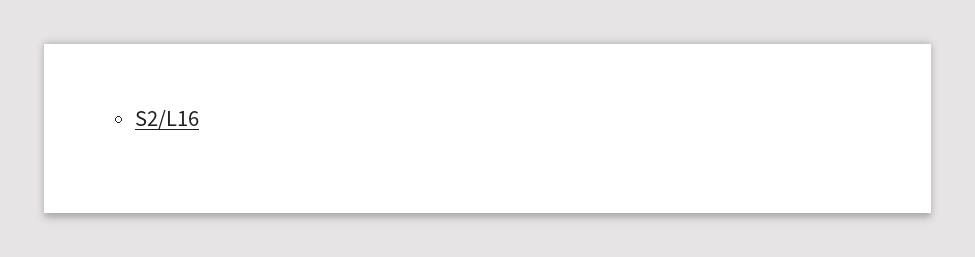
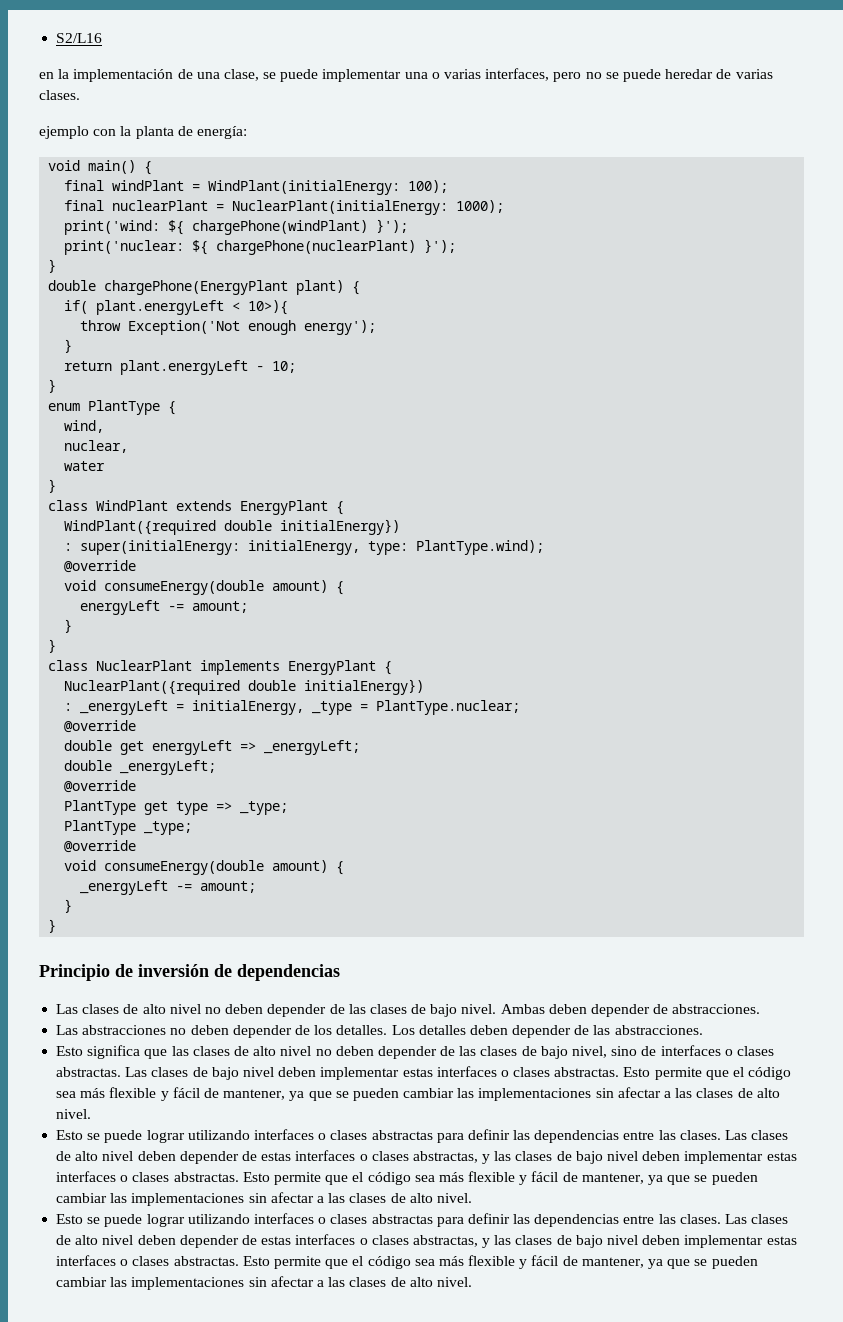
+ en la implementación de una clase, se puede implementar una o varias interfaces, pero no se puede heredar de varias clases.
+ ejemplo con la planta de energía:
+ void main() {
+ final windPlant = WindPlant(initialEnergy: 100);
+ final nuclearPlant = NuclearPlant(initialEnergy: 1000);
+ print('wind: ${ chargePhone(windPlant) }');
+ print('nuclear: ${ chargePhone(nuclearPlant) }');
+ }
+ double chargePhone(EnergyPlant plant) {
+ if( plant.energyLeft < 10>){
+ throw Exception('Not enough energy');
+ }
+ return plant.energyLeft - 10;
+ }
+ enum PlantType {
+ wind,
+ nuclear,
+ water
+ }
+ class WindPlant extends EnergyPlant {
+ WindPlant({required double initialEnergy})
+ : super(initialEnergy: initialEnergy, type: PlantType.wind);
+ @override
+ void consumeEnergy(double amount) {
+ energyLeft -= amount;
+ }
+ }
+ class NuclearPlant implements EnergyPlant {
+ NuclearPlant({required double initialEnergy})
+ : _energyLeft = initialEnergy, _type = PlantType.nuclear;
+ @override
+ double get energyLeft => _energyLeft;
+ double _energyLeft;
+ @override
+ PlantType get type => _type;
+ PlantType _type;
+ @override
+ void consumeEnergy(double amount) {
+ _energyLeft -= amount;
+ }
+ }
+ Principio de inversión de dependencias
+ Las clases de alto nivel no deben depender de las clases de bajo nivel. Ambas deben depender de abstracciones.
+ Las abstracciones no deben depender de los detalles. Los detalles deben depender de las abstracciones.
+ Esto significa que las clases de alto nivel no deben depender de las clases de bajo nivel, sino de interfaces o clases abstractas. Las clases de bajo nivel deben implementar estas interfaces o clases abstractas. Esto permite que el código sea más flexible y fácil de mantener, ya que se pueden cambiar las implementaciones sin afectar a las clases de alto nivel.
+ Esto se puede lograr utilizando interfaces o clases abstractas para definir las dependencias entre las clases. Las clases de alto nivel deben depender de estas interfaces o clases abstractas, y las clases de bajo nivel deben implementar estas interfaces o clases abstractas. Esto permite que el código sea más flexible y fácil de mantener, ya que se pueden cambiar las implementaciones sin afectar a las clases de alto nivel.
+ Esto se puede lograr utilizando interfaces o clases abstractas para definir las dependencias entre las clases. Las clases de alto nivel deben depender de estas interfaces o clases abstractas, y las clases de bajo nivel deben implementar estas interfaces o clases abstractas. Esto permite que el código sea más flexible y fácil de mantener, ya que se pueden cambiar las implementaciones sin afectar a las clases de alto nivel.

